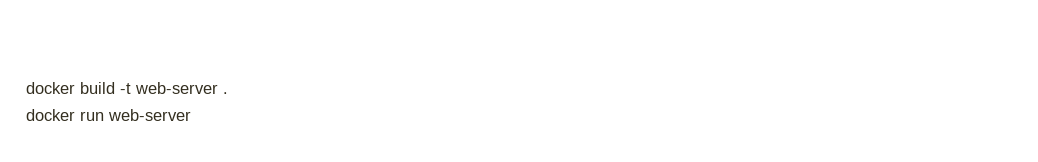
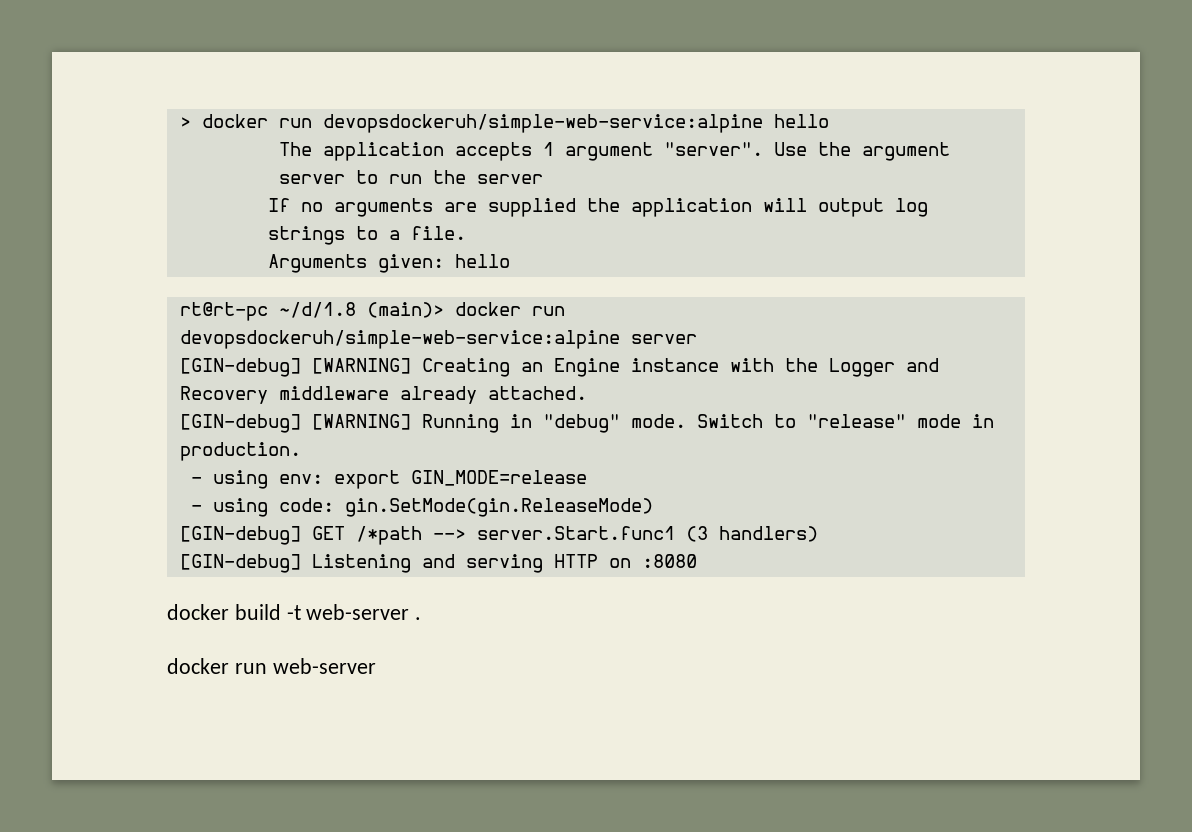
+ > docker run devopsdockeruh/simple-web-service:alpine hello
+ The application accepts 1 argument "server". Use the argument server to run the server
+ If no arguments are supplied the application will output log strings to a file.
+ Arguments given: hello
+ rt@rt-pc ~/d/1.8 (main)> docker run devopsdockeruh/simple-web-service:alpine server
+ [GIN-debug] [WARNING] Creating an Engine instance with the Logger and Recovery middleware already attached.
+ [GIN-debug] [WARNING] Running in "debug" mode. Switch to "release" mode in production.
+ - using env: export GIN_MODE=release
+ - using code: gin.SetMode(gin.ReleaseMode)
+ [GIN-debug] GET /*path --> server.Start.func1 (3 handlers)
+ [GIN-debug] Listening and serving HTTP on :8080

